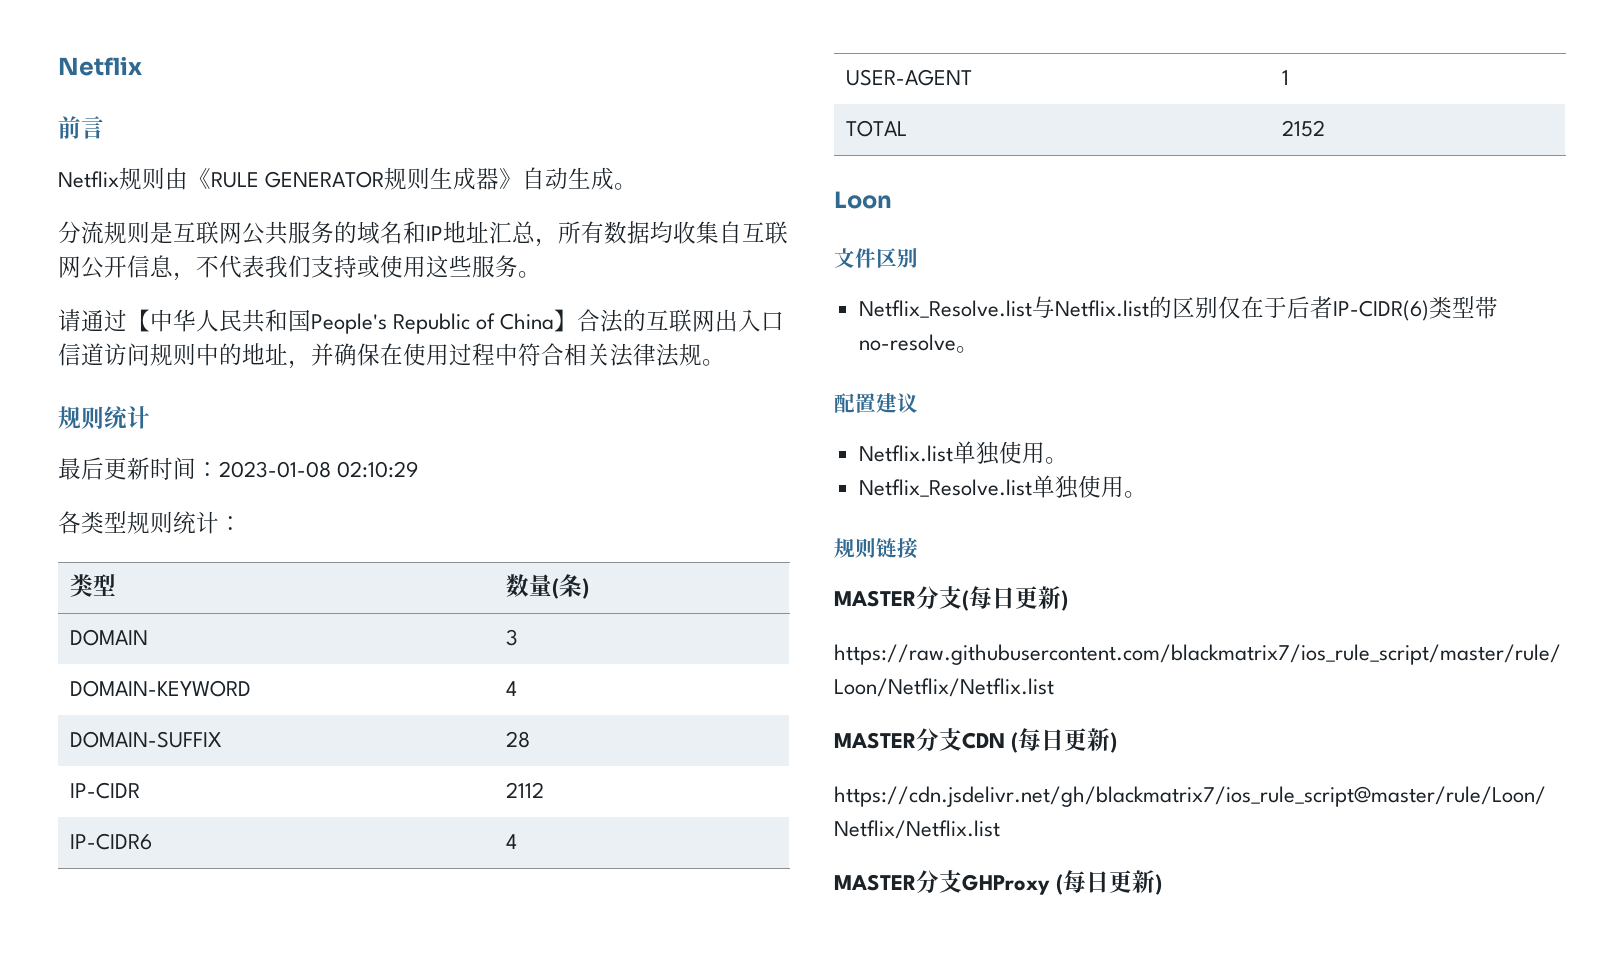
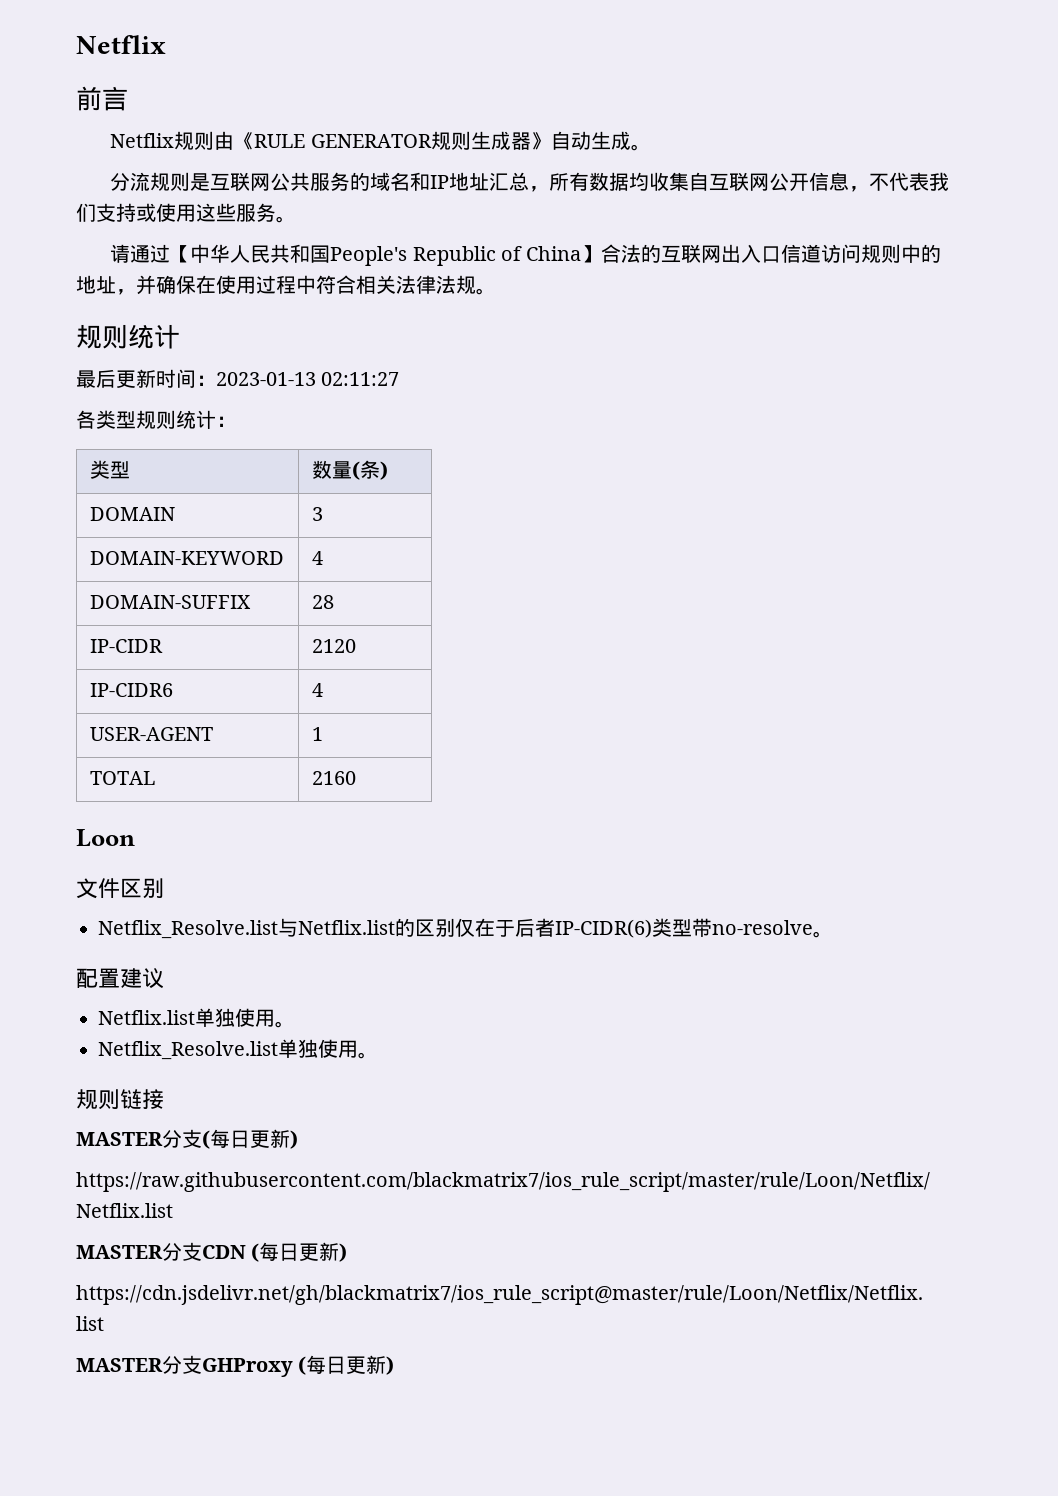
- 最后更新时间：2023-01-08 02:10:29
+ 最后更新时间：2023-01-13 02:11:27
- IP-CIDR | 2112
+ IP-CIDR | 2120
- TOTAL | 2152
+ TOTAL | 2160

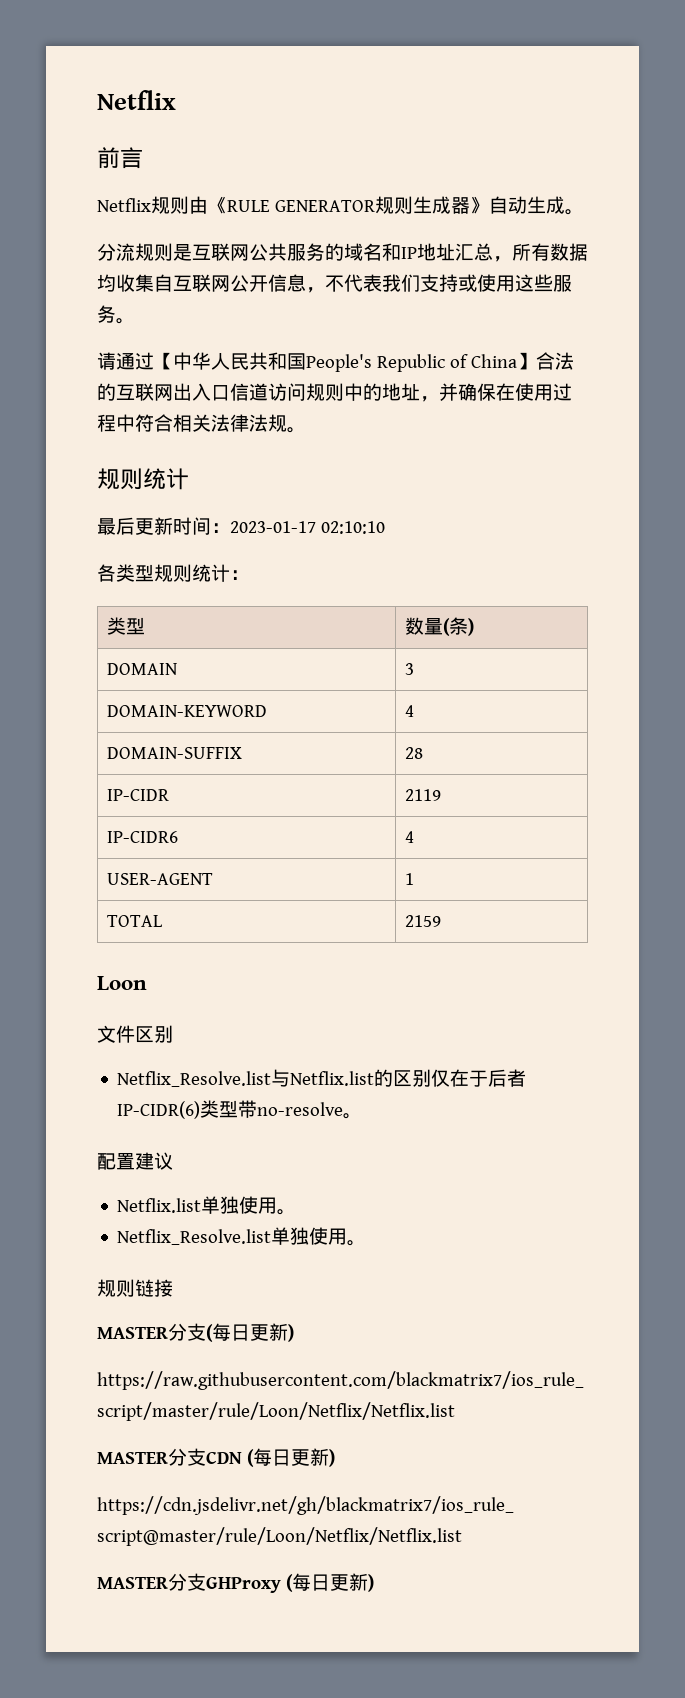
- 最后更新时间：2023-01-13 02:11:27
+ 最后更新时间：2023-01-17 02:10:10
- IP-CIDR | 2120
+ IP-CIDR | 2119
- TOTAL | 2160
+ TOTAL | 2159

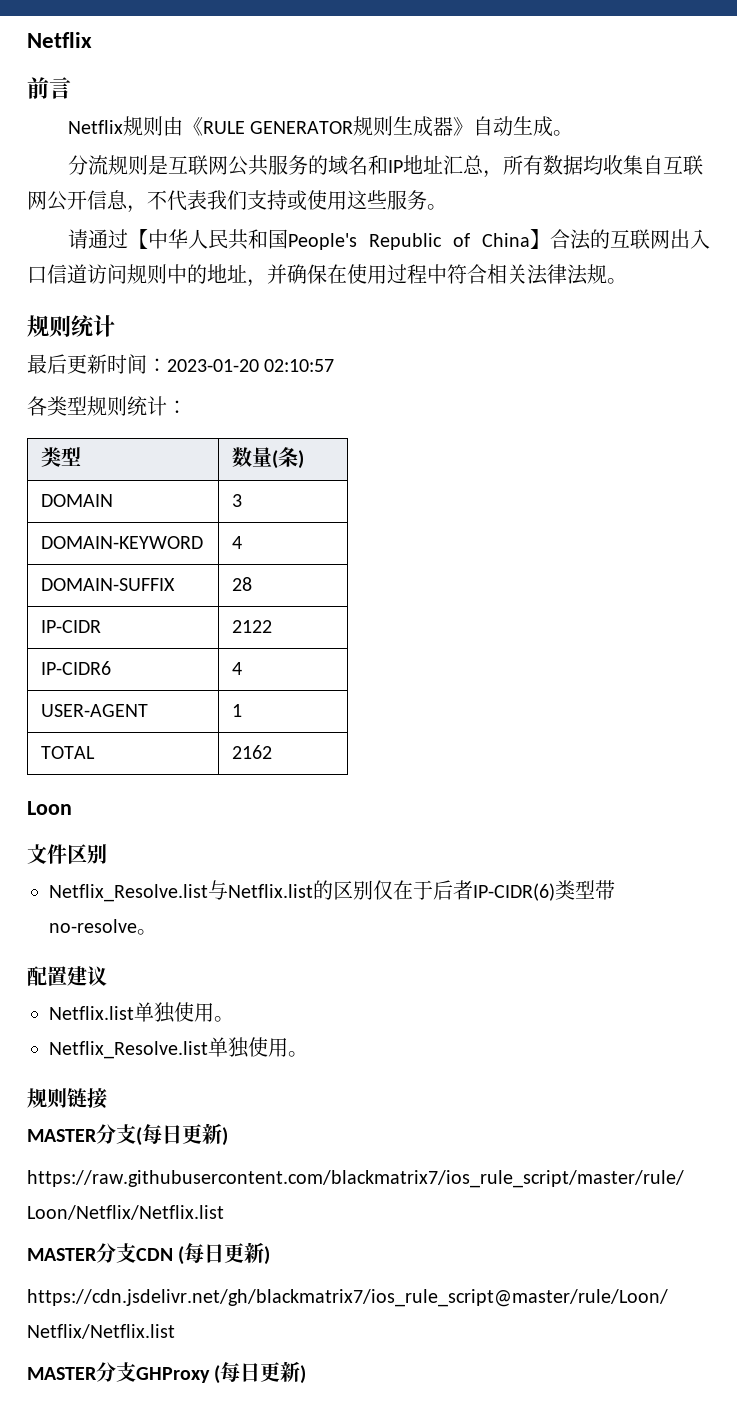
- 最后更新时间：2023-01-17 02:10:10
+ 最后更新时间：2023-01-20 02:10:57
- IP-CIDR | 2119
+ IP-CIDR | 2122
- TOTAL | 2159
+ TOTAL | 2162

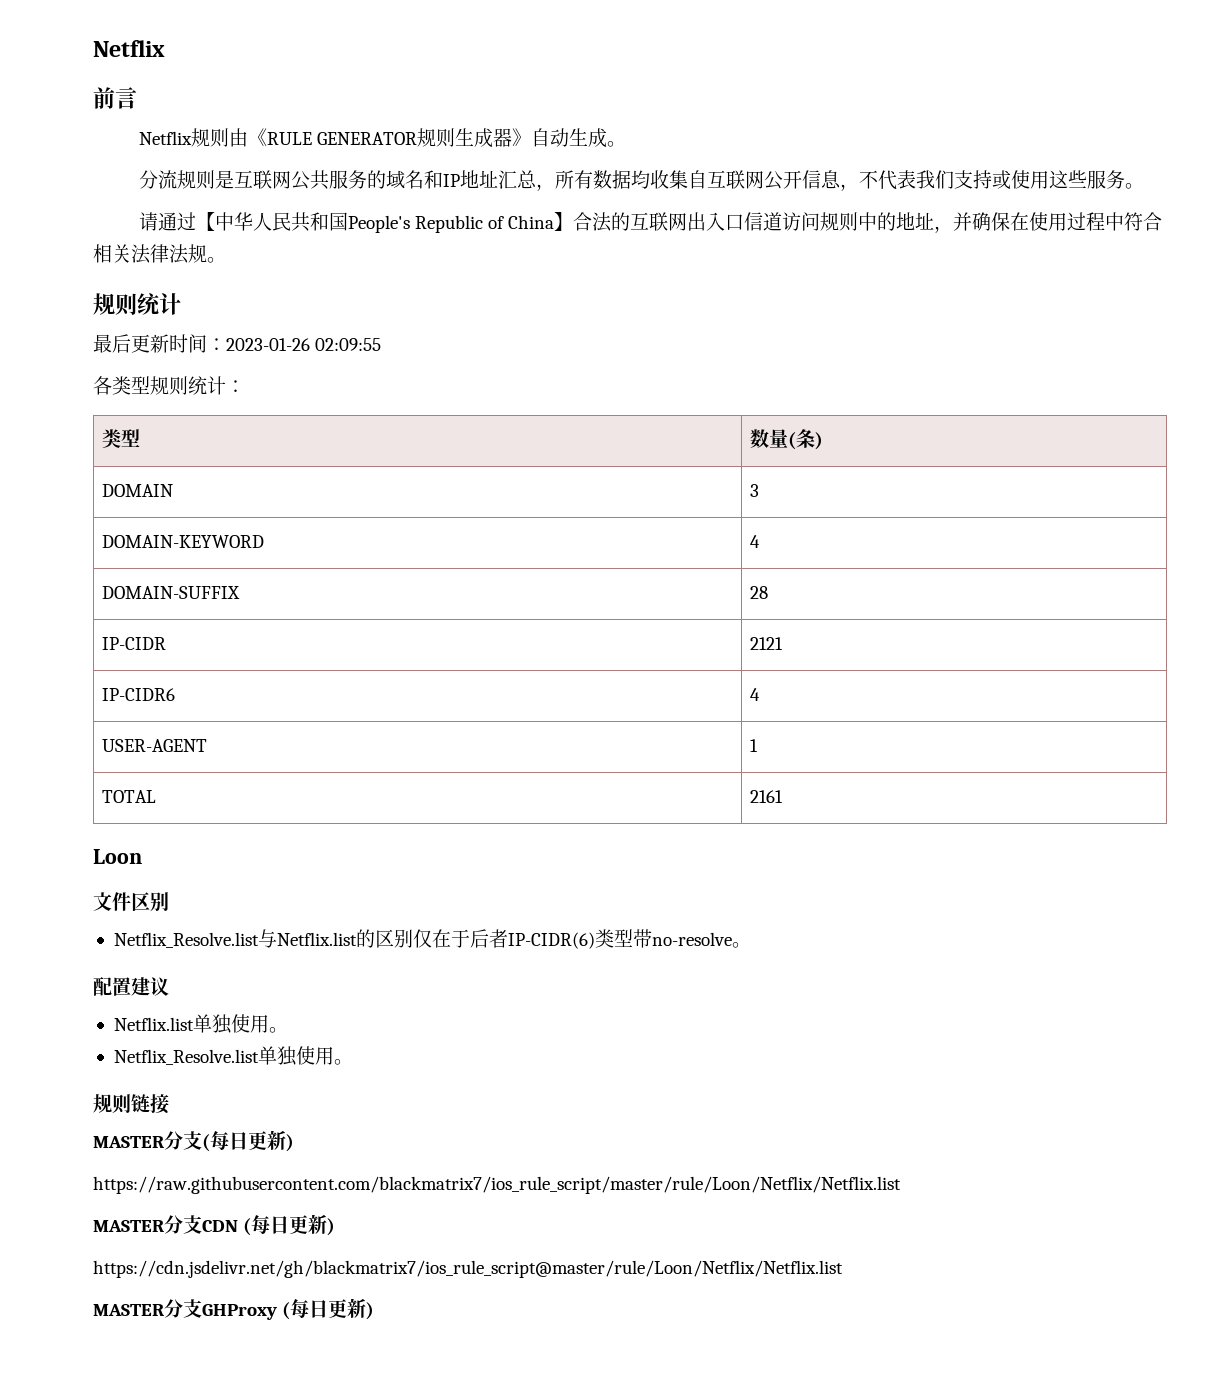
- 最后更新时间：2023-01-20 02:10:57
+ 最后更新时间：2023-01-26 02:09:55
- IP-CIDR | 2122
+ IP-CIDR | 2121
- TOTAL | 2162
+ TOTAL | 2161

